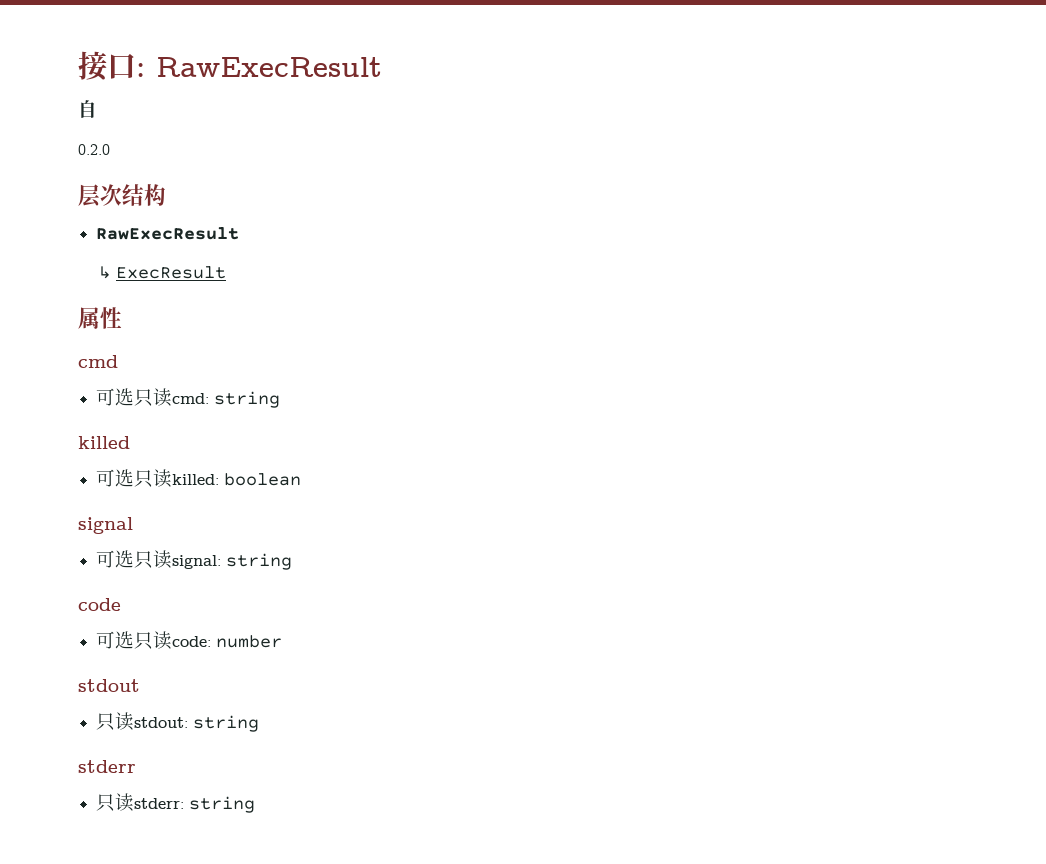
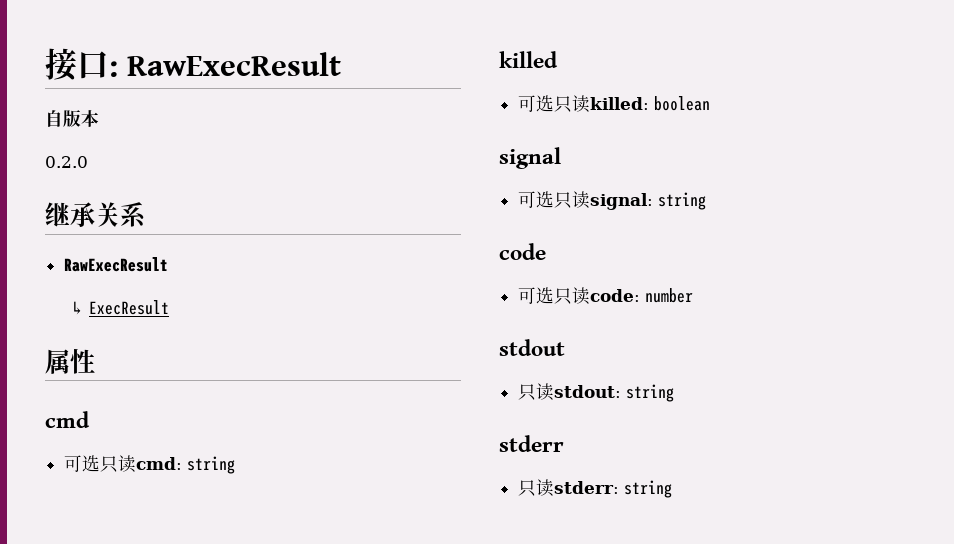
- 自
+ 自版本
- 层次结构
+ 继承关系

